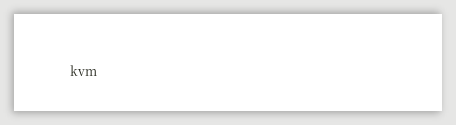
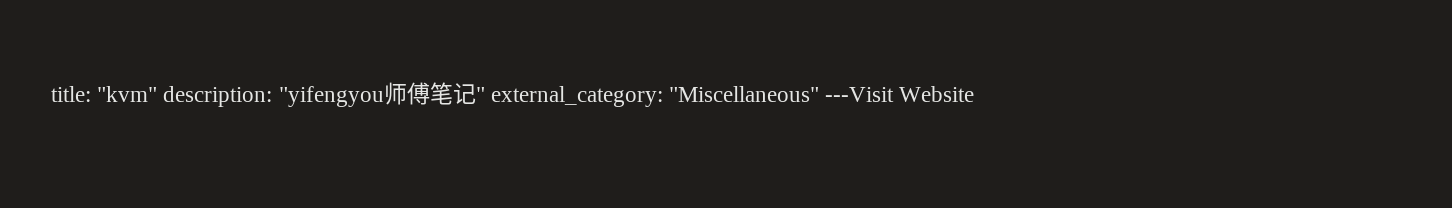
- kvm
+ title: "kvm" description: "yifengyou师傅笔记" external_category: "Miscellaneous" ---Visit Website

